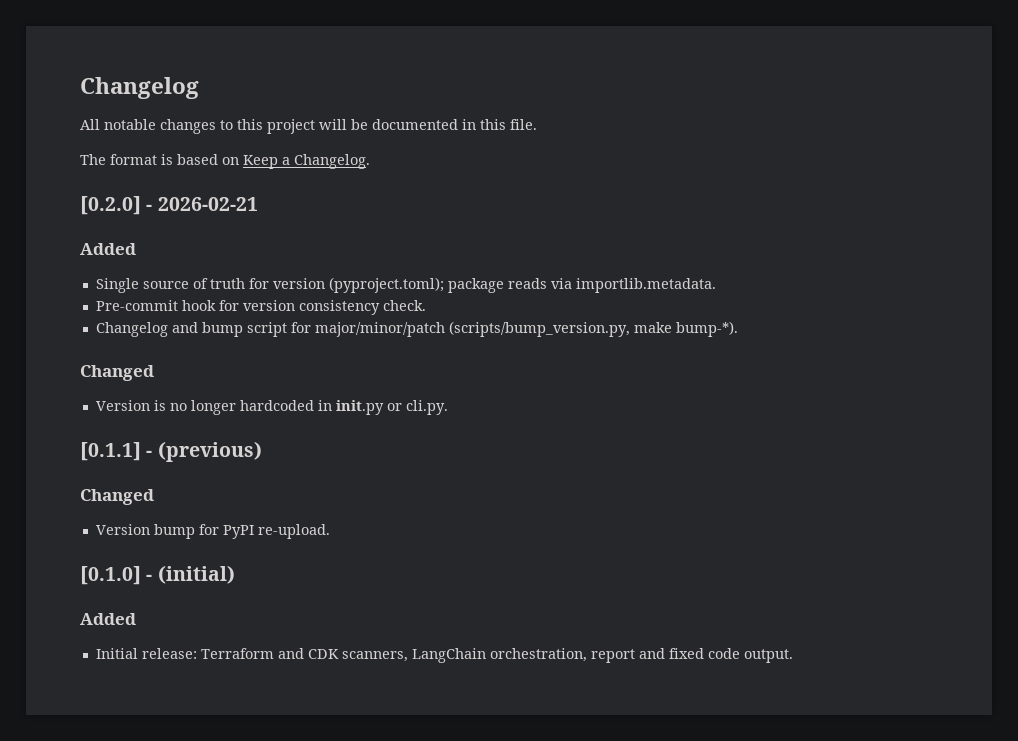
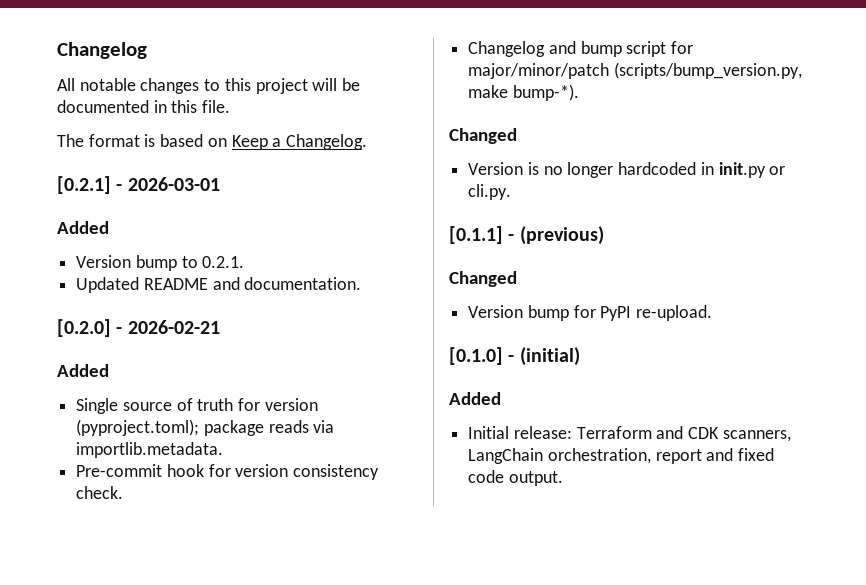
+ [0.2.1] - 2026-03-01
+ Added
+ Version bump to 0.2.1.
+ Updated README and documentation.

